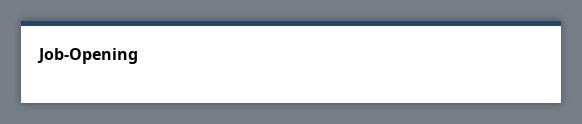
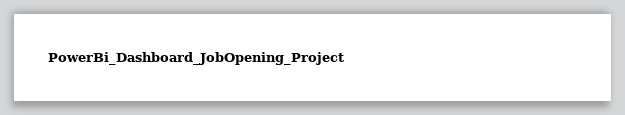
- Job-Opening
+ PowerBi_Dashboard_JobOpening_Project

